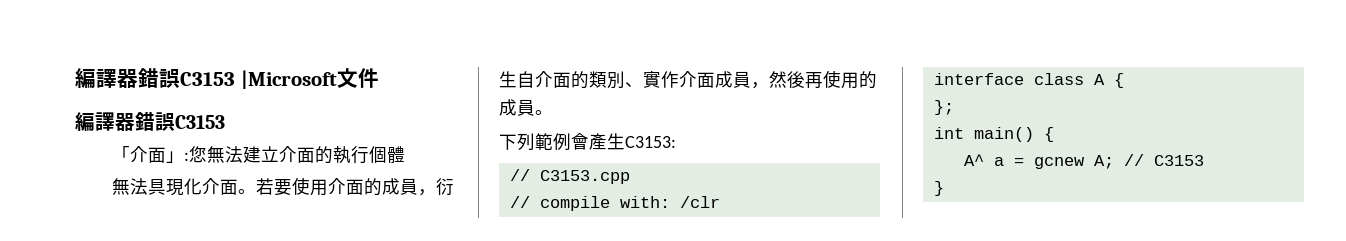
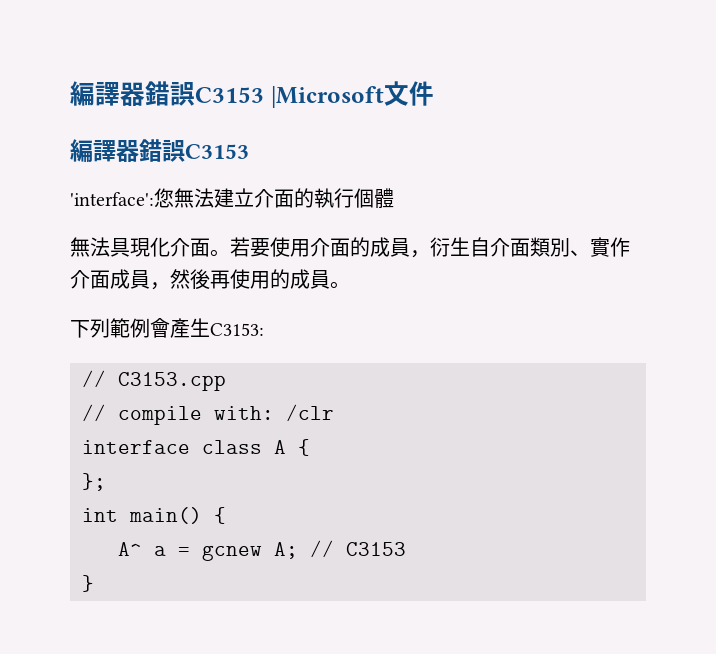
- 「介面」:您無法建立介面的執行個體
+ 'interface':您無法建立介面的執行個體
- 若要使用介面的成員，衍生自介面的類別、實作介面成員，然後再使用的成員。
+ 若要使用介面的成員，衍生自介面類別、實作介面成員，然後再使用的成員。

